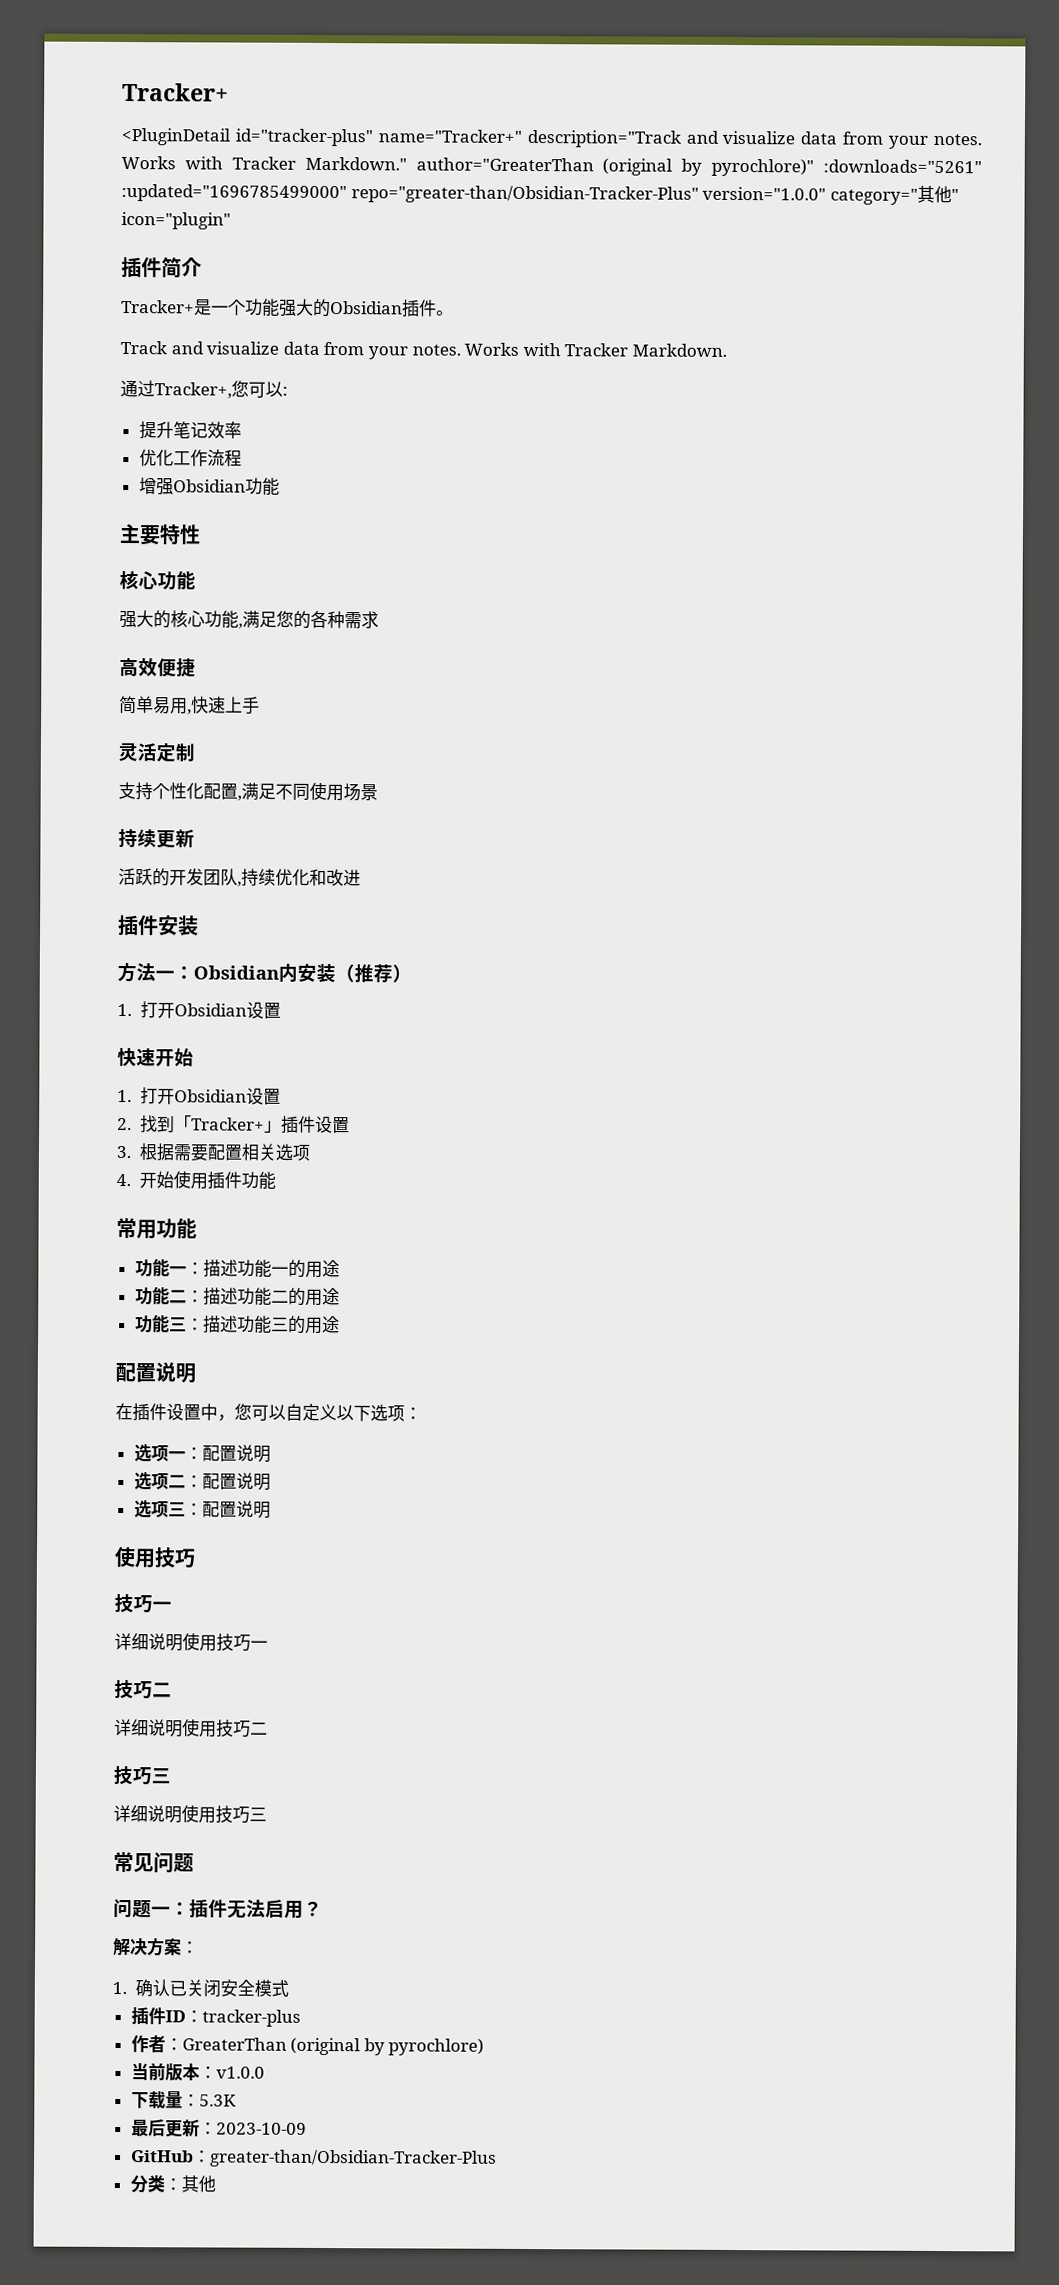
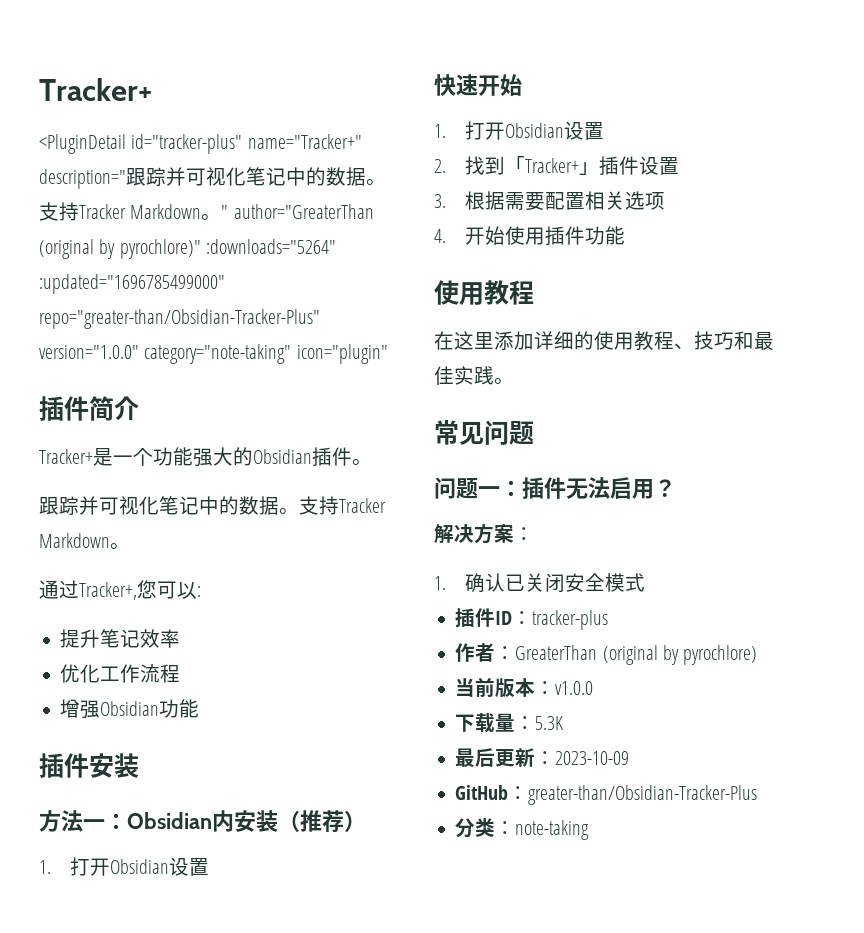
- <PluginDetail id="tracker-plus" name="Tracker+" description="Track and visualize data from your notes. Works with Tracker Markdown." author="GreaterThan (original by pyrochlore)" :downloads="5261" :updated="1696785499000" repo="greater-than/Obsidian-Tracker-Plus" version="1.0.0" category="其他" icon="plugin"
+ <PluginDetail id="tracker-plus" name="Tracker+" description="跟踪并可视化笔记中的数据。支持Tracker Markdown。" author="GreaterThan (original by pyrochlore)" :downloads="5264" :updated="1696785499000" repo="greater-than/Obsidian-Tracker-Plus" version="1.0.0" category="note-taking" icon="plugin"
  Tracker+是一个功能强大的Obsidian插件。
- Track and visualize data from your notes. Works with Tracker Markdown.
+ 跟踪并可视化笔记中的数据。支持Tracker Markdown。
- 主要特性
- 核心功能
- 强大的核心功能,满足您的各种需求
- 高效便捷
- 简单易用,快速上手
- 灵活定制
- 支持个性化配置,满足不同使用场景
- 持续更新
- 活跃的开发团队,持续优化和改进
  4.开始使用插件功能
- 常用功能
- 功能一：描述功能一的用途
- 功能二：描述功能二的用途
- 功能三：描述功能三的用途
- 配置说明
- 在插件设置中，您可以自定义以下选项：
- 选项一：配置说明
- 选项二：配置说明
- 选项三：配置说明
- 使用技巧
- 技巧一
- 详细说明使用技巧一
- 技巧二
- 详细说明使用技巧二
- 技巧三
- 详细说明使用技巧三
+ 使用教程
+ 在这里添加详细的使用教程、技巧和最佳实践。
- 分类：其他
+ 分类：note-taking

